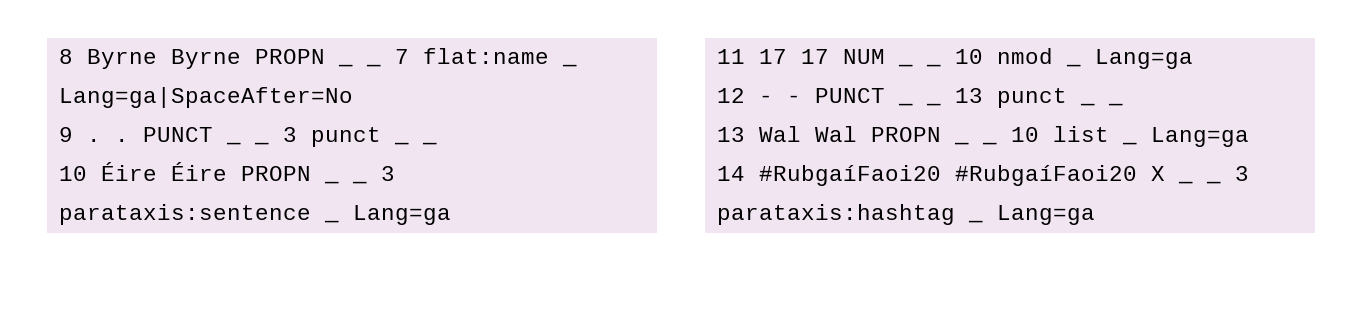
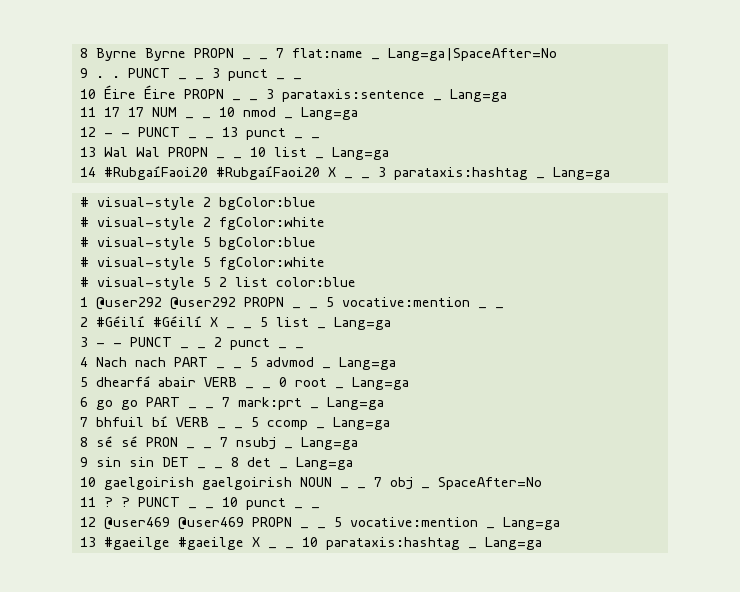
+ # visual-style 2 bgColor:blue
+ # visual-style 2 fgColor:white
+ # visual-style 5 bgColor:blue
+ # visual-style 5 fgColor:white
+ # visual-style 5 2 list color:blue
+ 1 @user292 @user292 PROPN _ _ 5 vocative:mention _ _
+ 2 #Géilí #Géilí X _ _ 5 list _ Lang=ga
+ 3 - - PUNCT _ _ 2 punct _ _
+ 4 Nach nach PART _ _ 5 advmod _ Lang=ga
+ 5 dhearfá abair VERB _ _ 0 root _ Lang=ga
+ 6 go go PART _ _ 7 mark:prt _ Lang=ga
+ 7 bhfuil bí VERB _ _ 5 ccomp _ Lang=ga
+ 8 sé sé PRON _ _ 7 nsubj _ Lang=ga
+ 9 sin sin DET _ _ 8 det _ Lang=ga
+ 10 gaelgoirish gaelgoirish NOUN _ _ 7 obj _ SpaceAfter=No
+ 11 ? ? PUNCT _ _ 10 punct _ _
+ 12 @user469 @user469 PROPN _ _ 5 vocative:mention _ Lang=ga
+ 13 #gaeilge #gaeilge X _ _ 10 parataxis:hashtag _ Lang=ga

